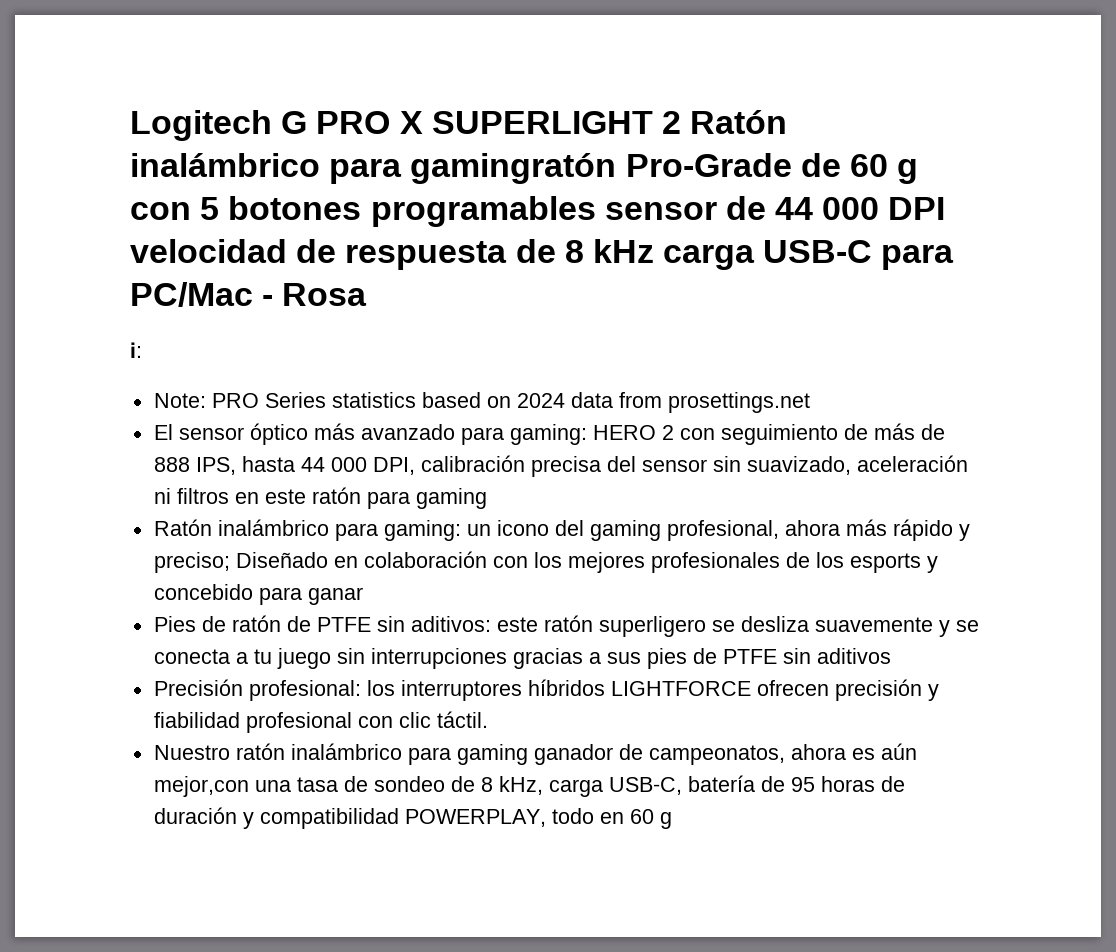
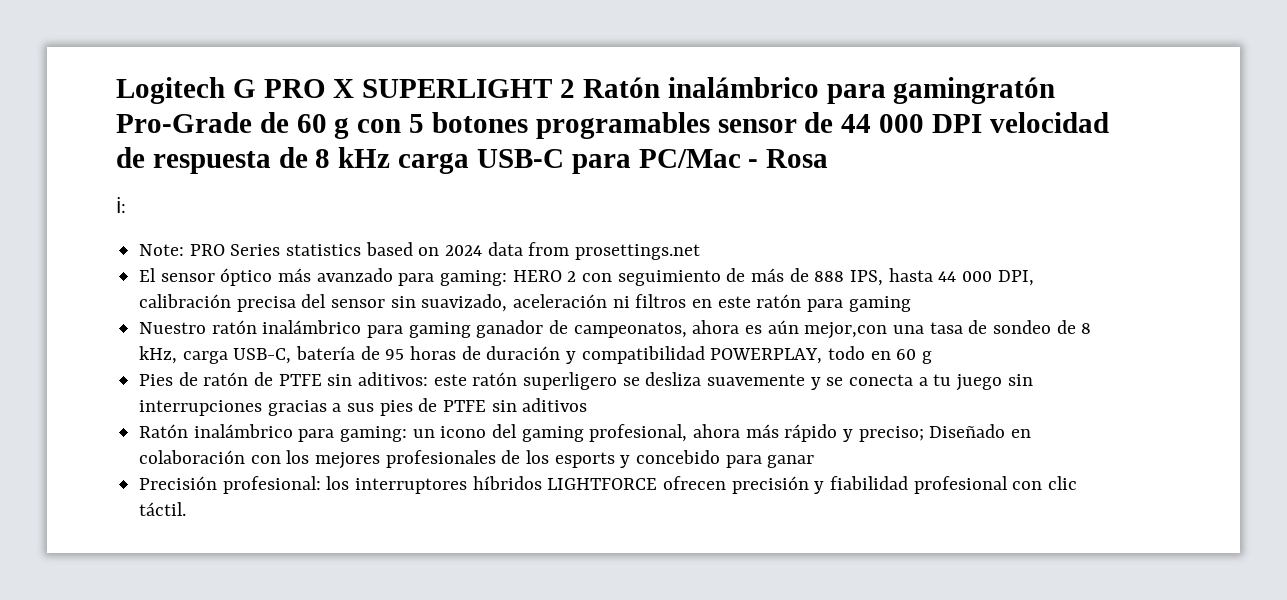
- Ratón inalámbrico para gaming: un icono del gaming profesional, ahora más rápido y preciso; Diseñado en colaboración con los mejores profesionales de los esports y concebido para ganar
- Pies de ratón de PTFE sin aditivos: este ratón superligero se desliza suavemente y se conecta a tu juego sin interrupciones gracias a sus pies de PTFE sin aditivos
- Precisión profesional: los interruptores híbridos LIGHTFORCE ofrecen precisión y fiabilidad profesional con clic táctil.
+ Pies de ratón de PTFE sin aditivos: este ratón superligero se desliza suavemente y se conecta a tu juego sin interrupciones gracias a sus pies de PTFE sin aditivos
+ Ratón inalámbrico para gaming: un icono del gaming profesional, ahora más rápido y preciso; Diseñado en colaboración con los mejores profesionales de los esports y concebido para ganar
+ Precisión profesional: los interruptores híbridos LIGHTFORCE ofrecen precisión y fiabilidad profesional con clic táctil.

